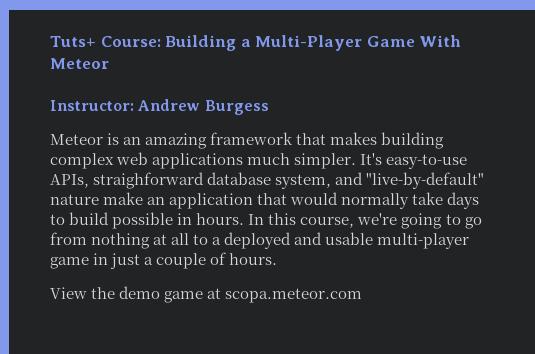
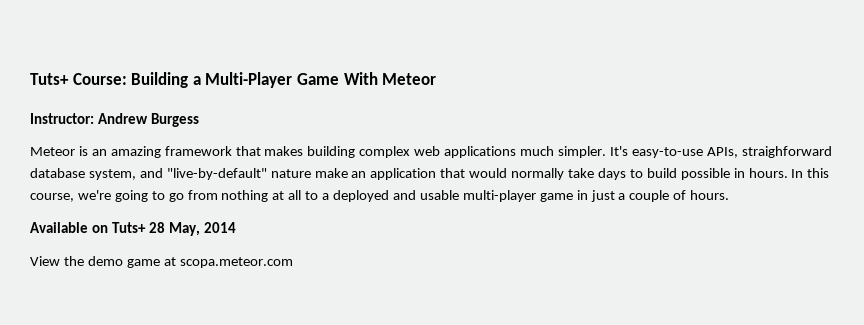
+ Available on Tuts+ 28 May, 2014

